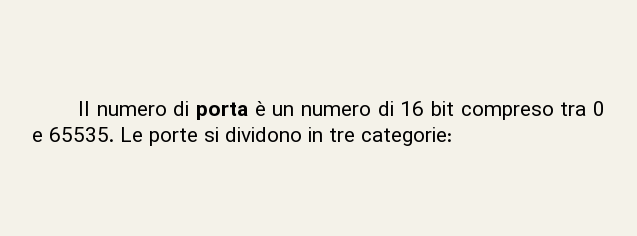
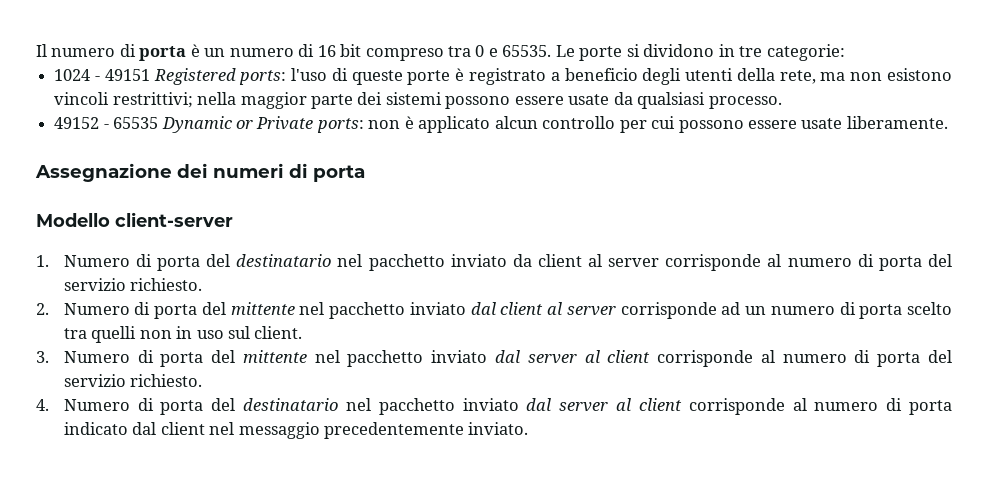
+ 1024 - 49151 Registered ports: l'uso di queste porte è registrato a beneficio degli utenti della rete, ma non esistono vincoli restrittivi; nella maggior parte dei sistemi possono essere usate da qualsiasi processo.
+ 49152 - 65535 Dynamic or Private ports: non è applicato alcun controllo per cui possono essere usate liberamente.
+ Assegnazione dei numeri di porta
+ Modello client-server
+ 1. Numero di porta del destinatario nel pacchetto inviato da client al server corrisponde al numero di porta del servizio richiesto.
+ 2. Numero di porta del mittente nel pacchetto inviato dal client al server corrisponde ad un numero di porta scelto tra quelli non in uso sul client.
+ 3. Numero di porta del mittente nel pacchetto inviato dal server al client corrisponde al numero di porta del servizio richiesto.
+ 4. Numero di porta del destinatario nel pacchetto inviato dal server al client corrisponde al numero di porta indicato dal client nel messaggio precedentemente inviato.

